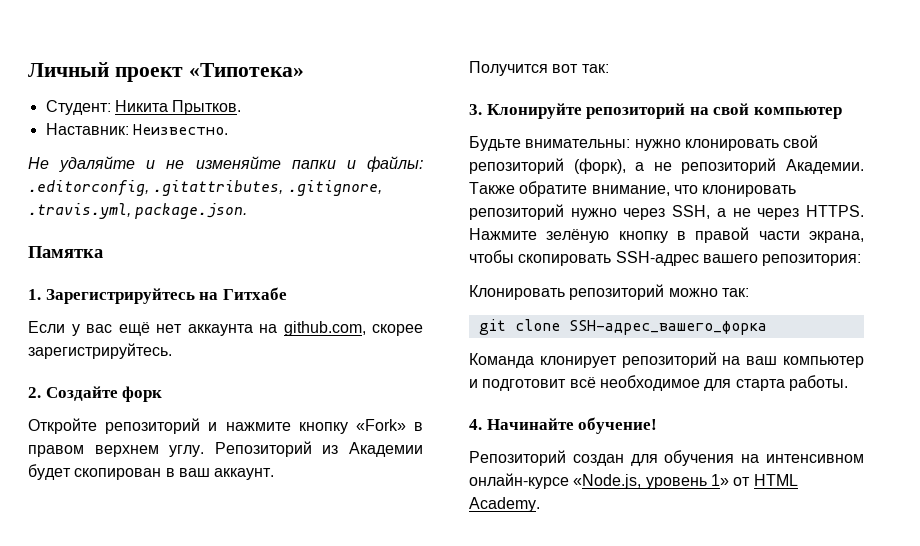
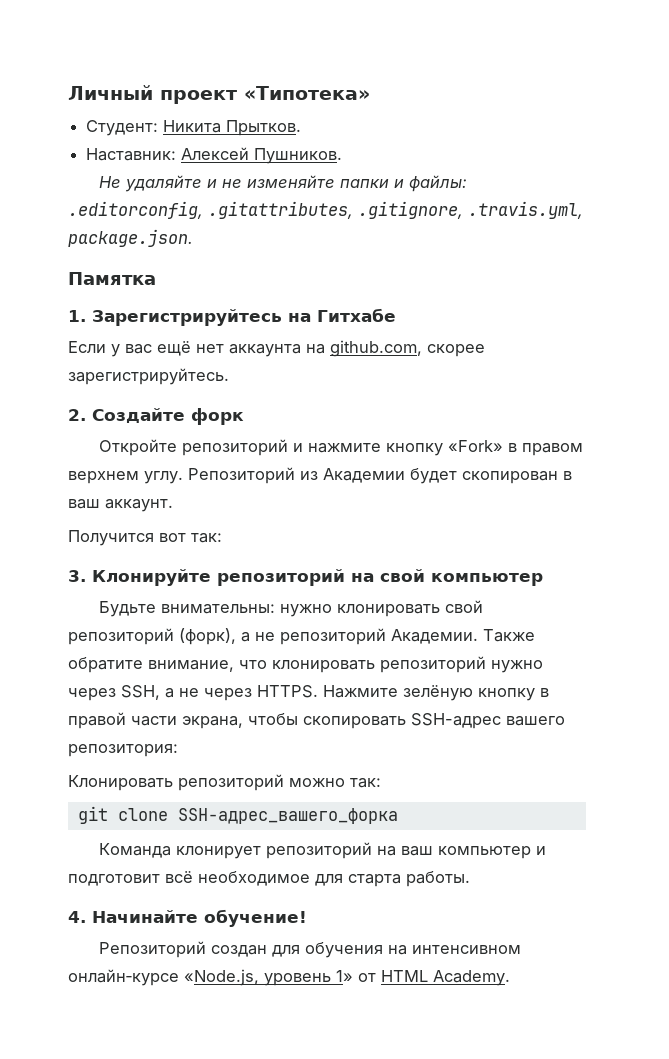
- Наставник: Неизвестно.
+ Наставник: Алексей Пушников.

